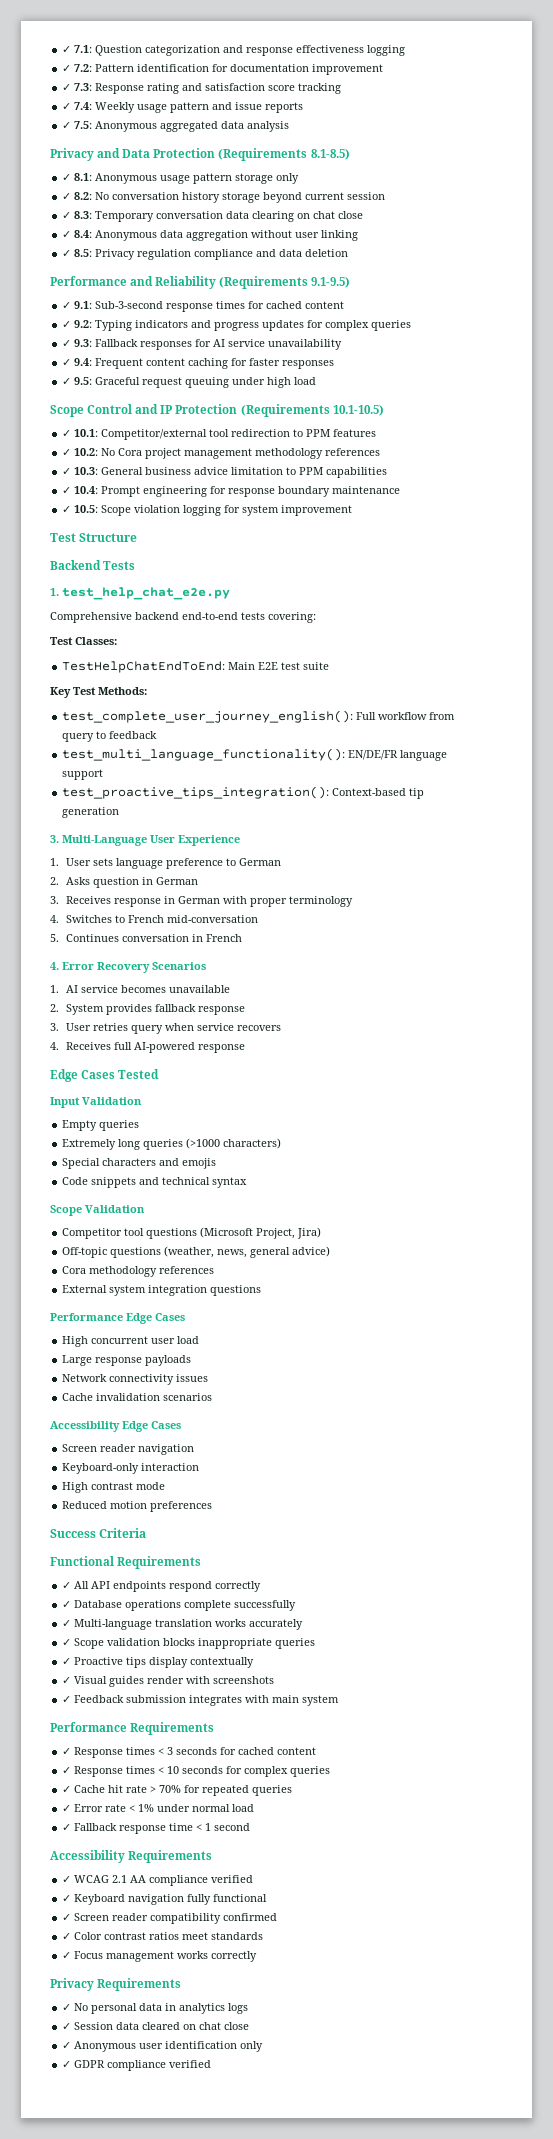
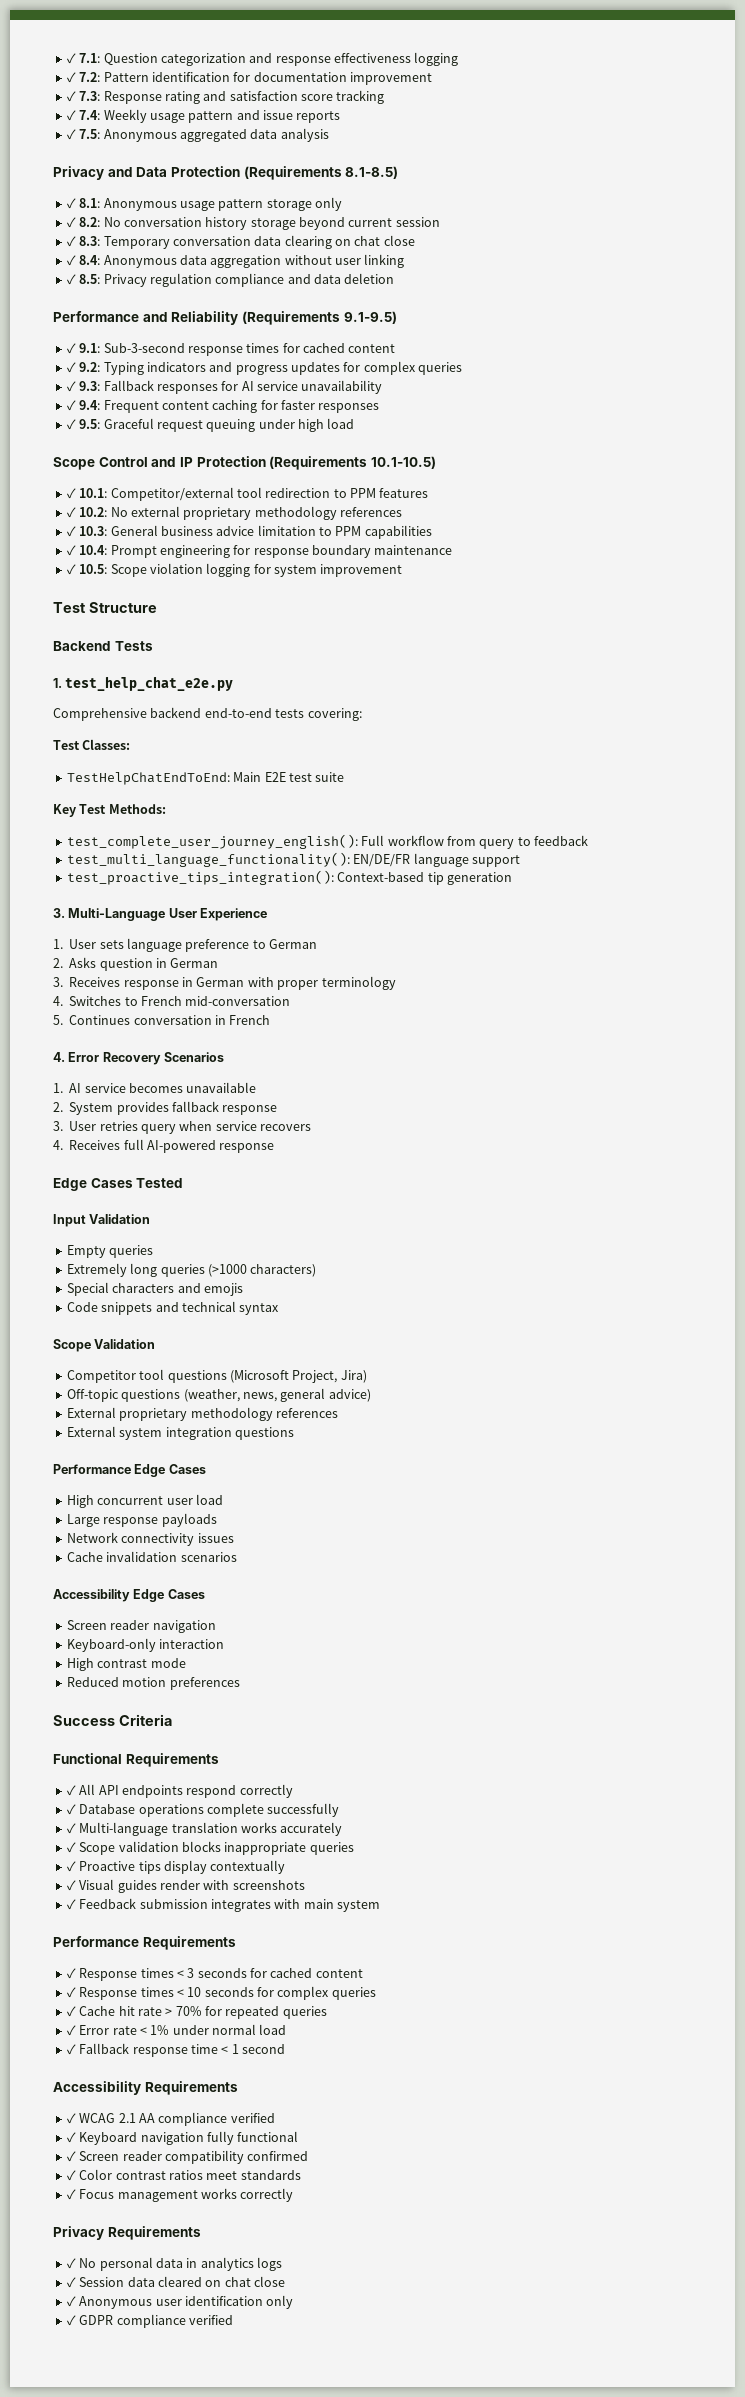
- ✓ 10.2: No Cora project management methodology references
+ ✓ 10.2: No external proprietary methodology references
- Cora methodology references
+ External proprietary methodology references

